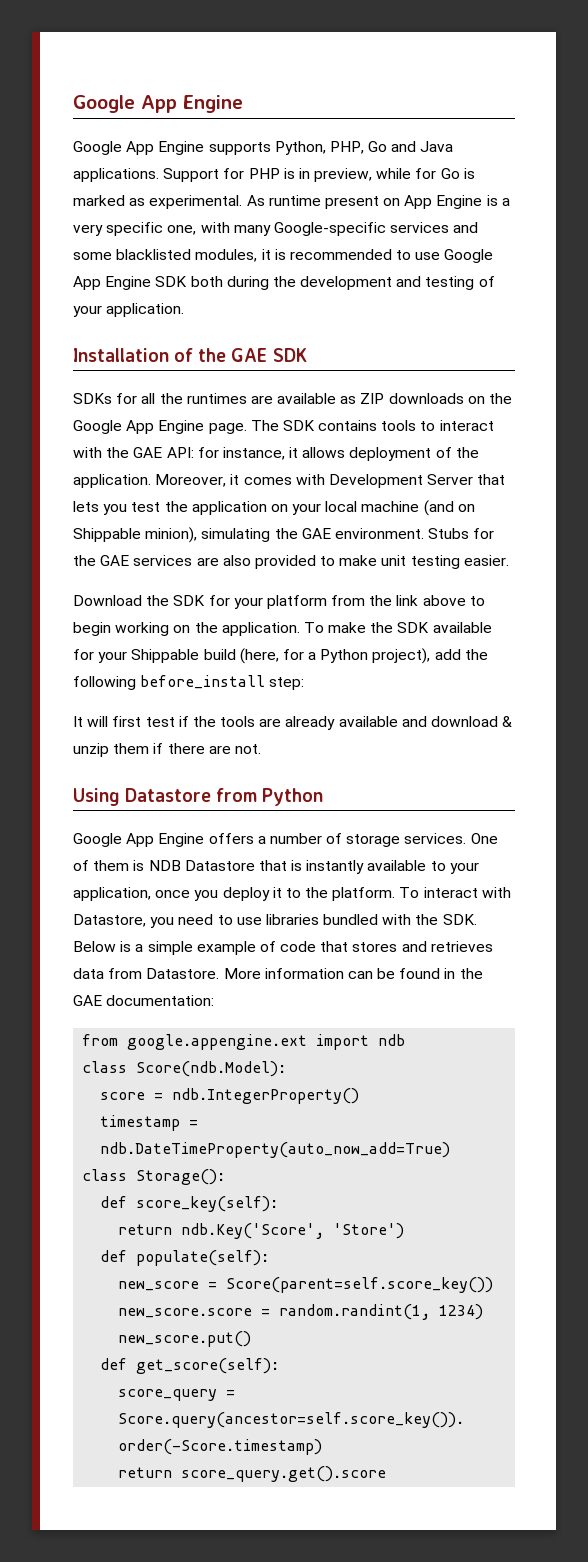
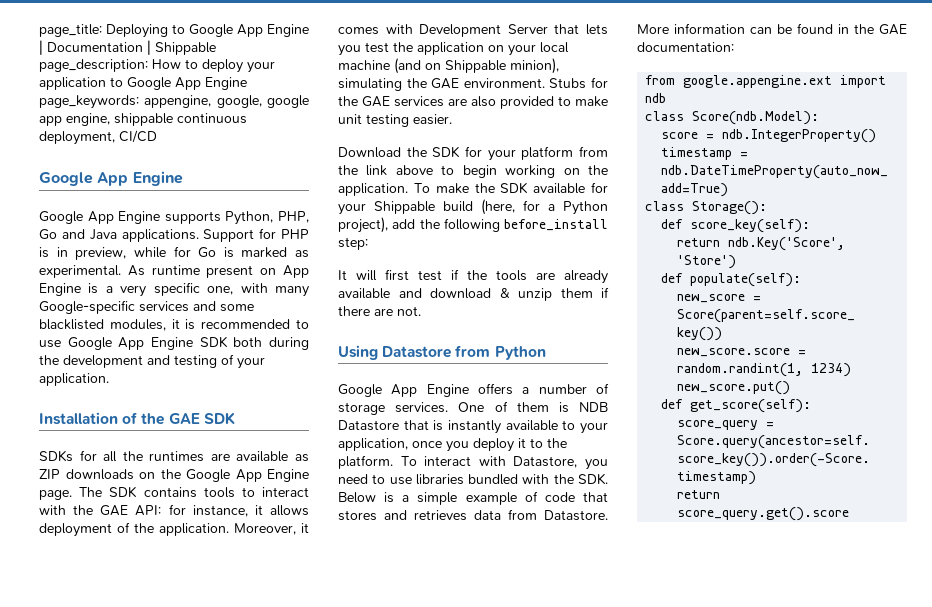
+ page_title: Deploying to Google App Engine | Documentation | Shippable page_description: How to deploy your application to Google App Engine page_keywords: appengine, google, google app engine, shippable continuous deployment, CI/CD

